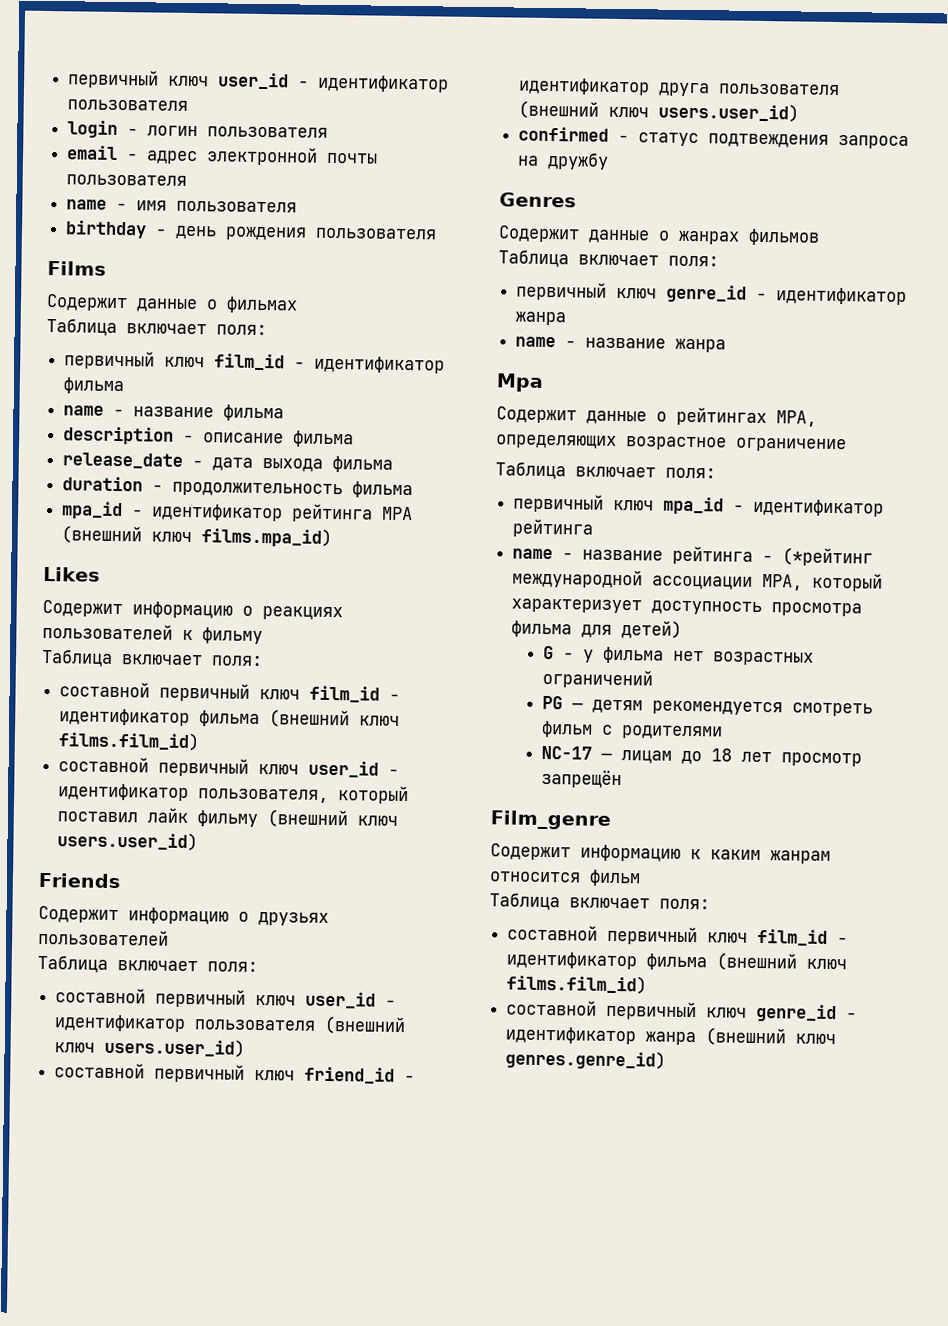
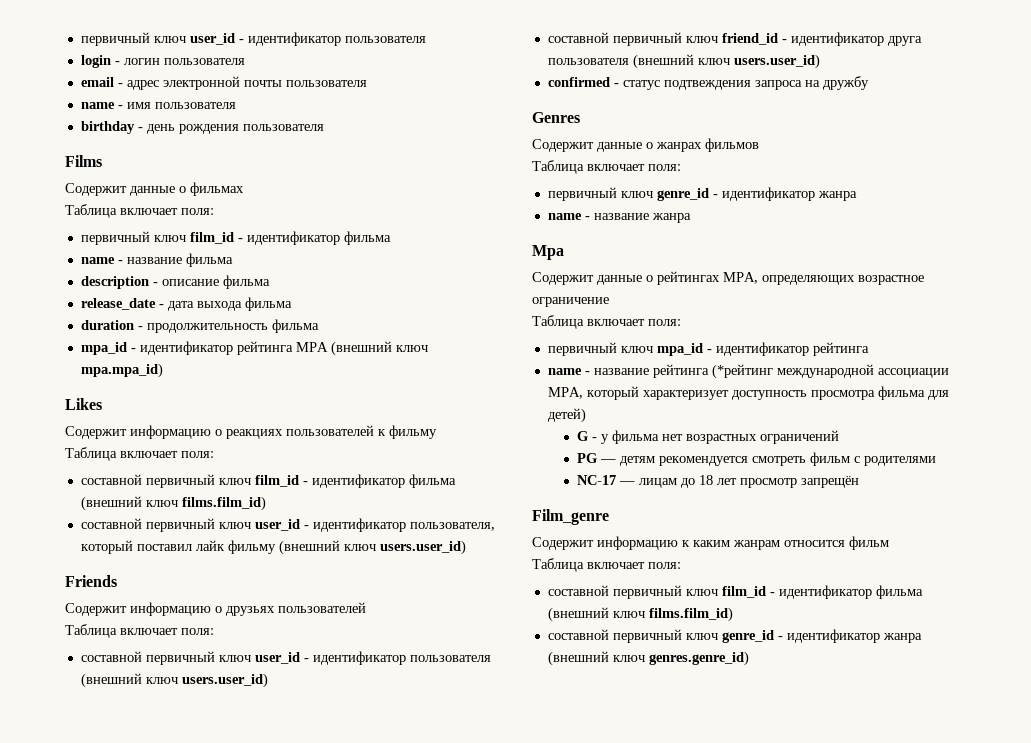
- mpa_id - идентификатор рейтинга MPA (внешний ключ films.mpa_id)
+ mpa_id - идентификатор рейтинга MPA (внешний ключ mpa.mpa_id)
- name - название рейтинга - (*рейтинг международной ассоциации MPA, который характеризует доступность просмотра фильма для детей)
+ name - название рейтинга (*рейтинг международной ассоциации MPA, который характеризует доступность просмотра фильма для детей)

